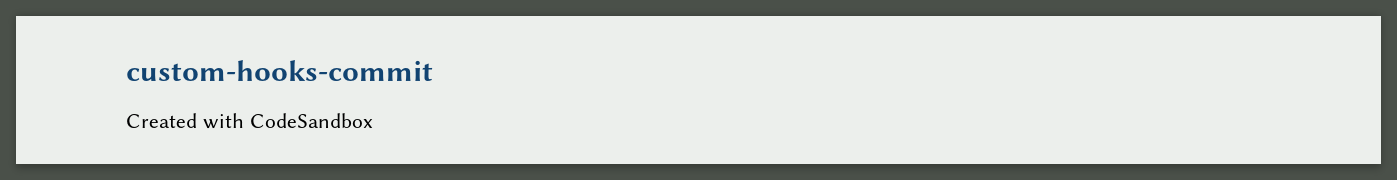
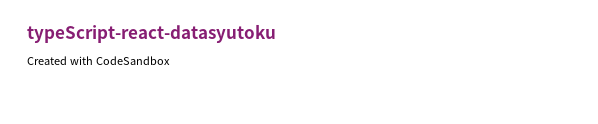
- custom-hooks-commit
+ typeScript-react-datasyutoku

